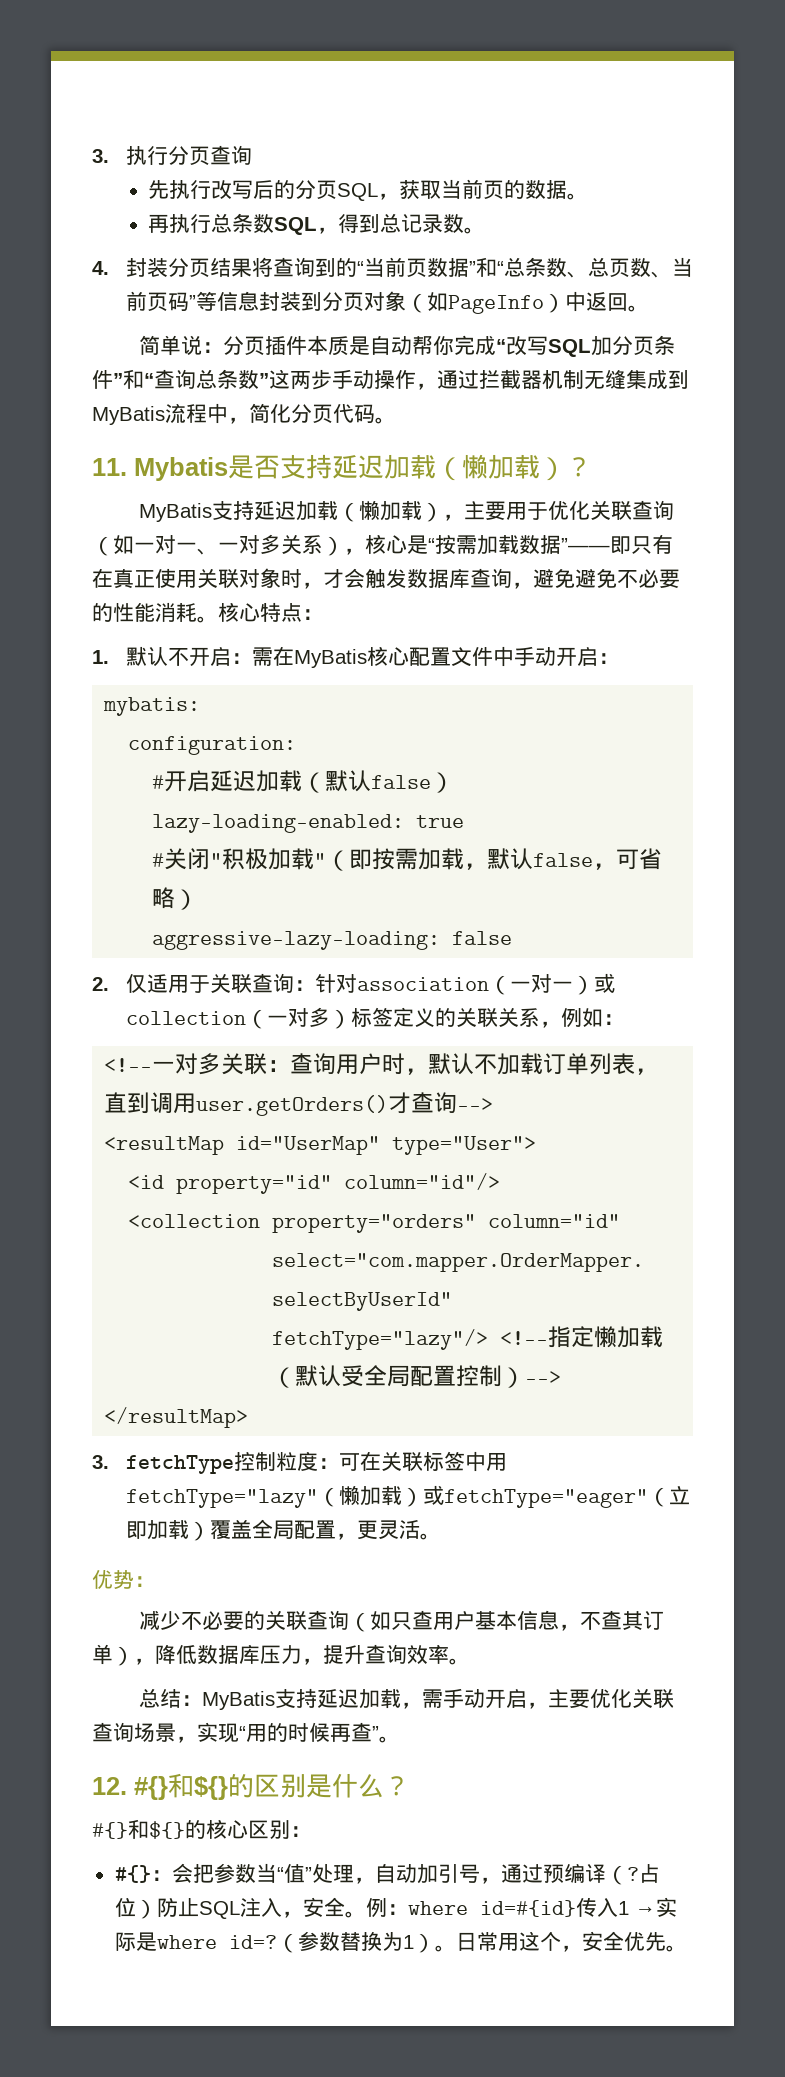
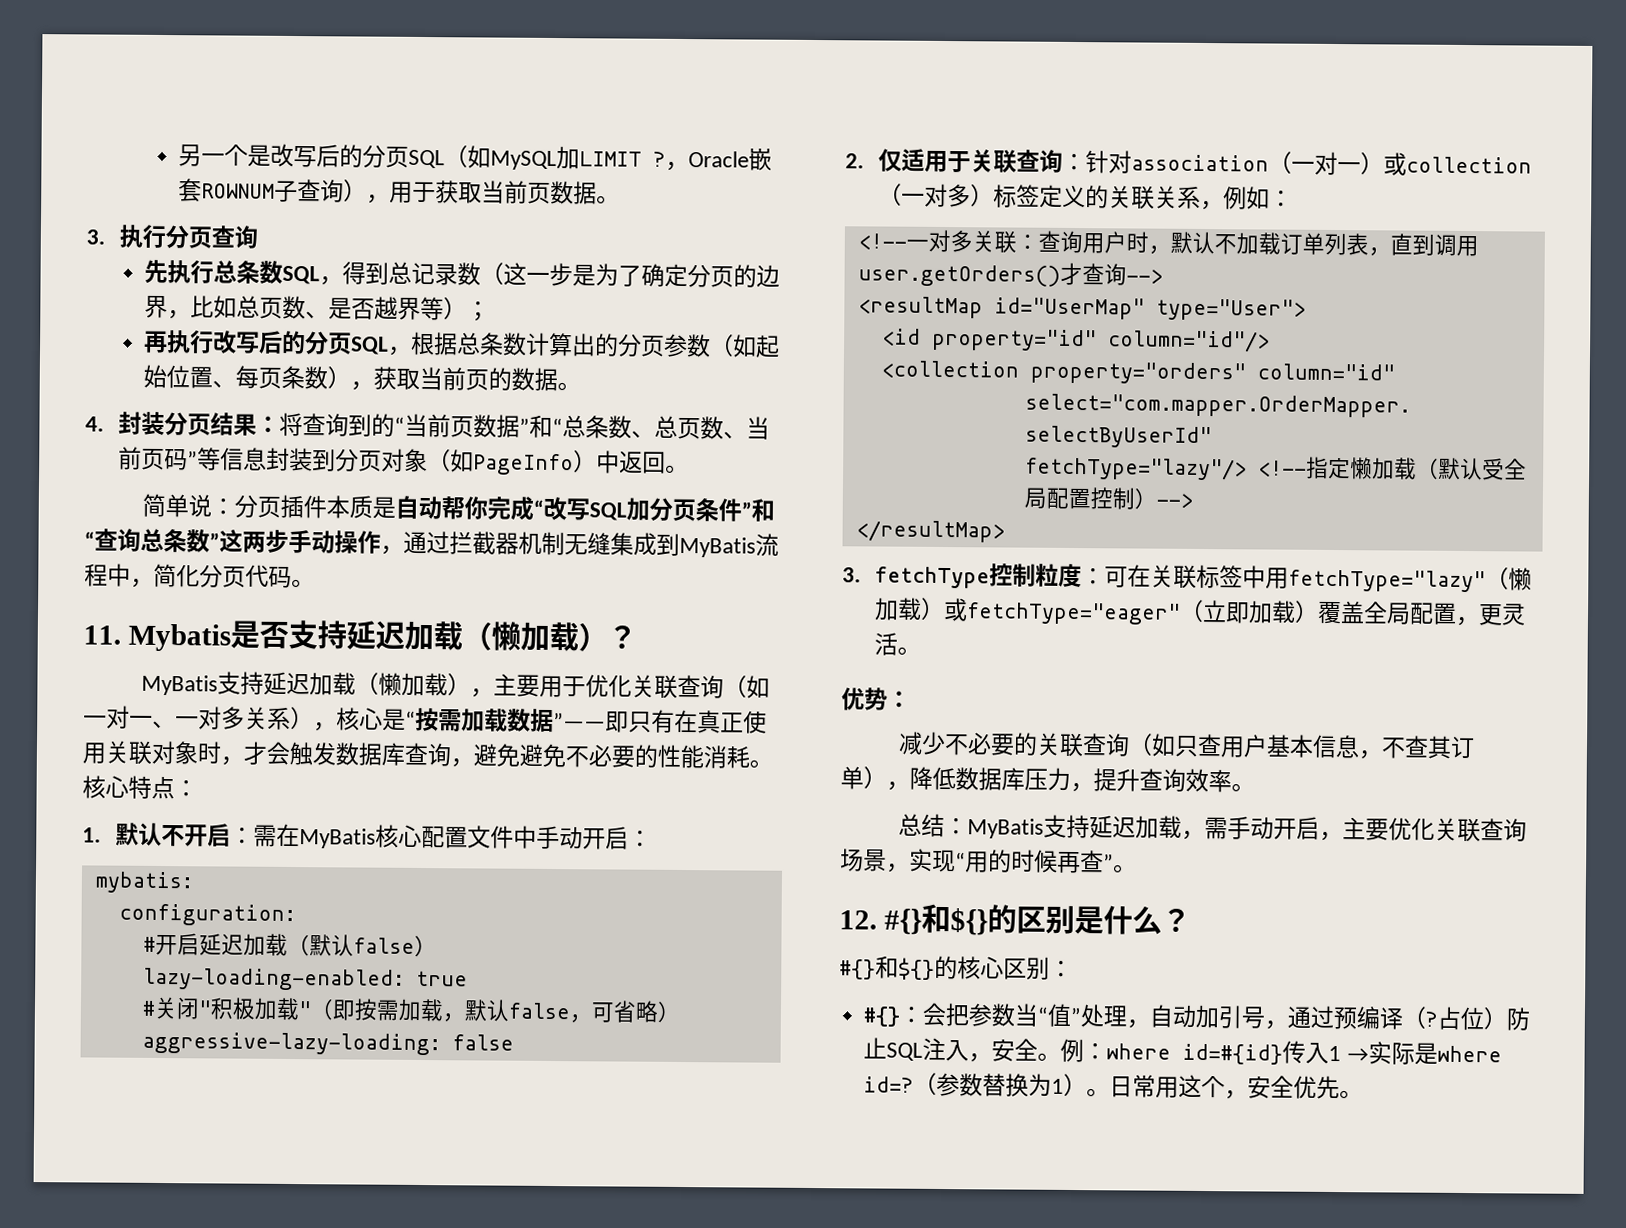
+ 另一个是改写后的分页SQL（如MySQL加LIMIT ?，Oracle嵌套ROWNUM子查询），用于获取当前页数据。
- 先执行改写后的分页SQL，获取当前页的数据。
- 再执行总条数SQL，得到总记录数。
+ 先执行总条数SQL，得到总记录数（这一步是为了确定分页的边界，比如总页数、是否越界等）；
+ 再执行改写后的分页SQL，根据总条数计算出的分页参数（如起始位置、每页条数），获取当前页的数据。
- 4.封装分页结果将查询到的“当前页数据”和“总条数、总页数、当前页码”等信息封装到分页对象（如PageInfo）中返回。
+ 4.封装分页结果：将查询到的“当前页数据”和“总条数、总页数、当前页码”等信息封装到分页对象（如PageInfo）中返回。

